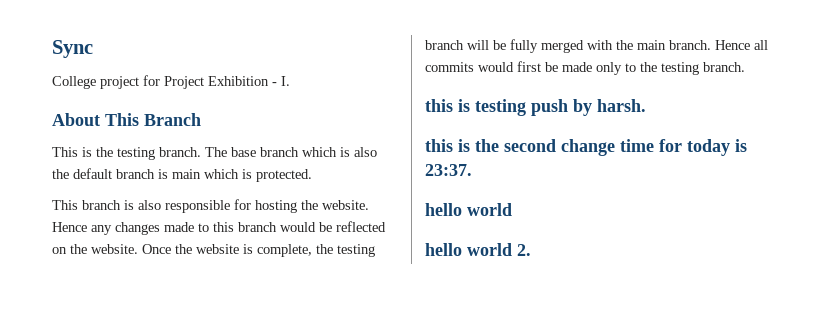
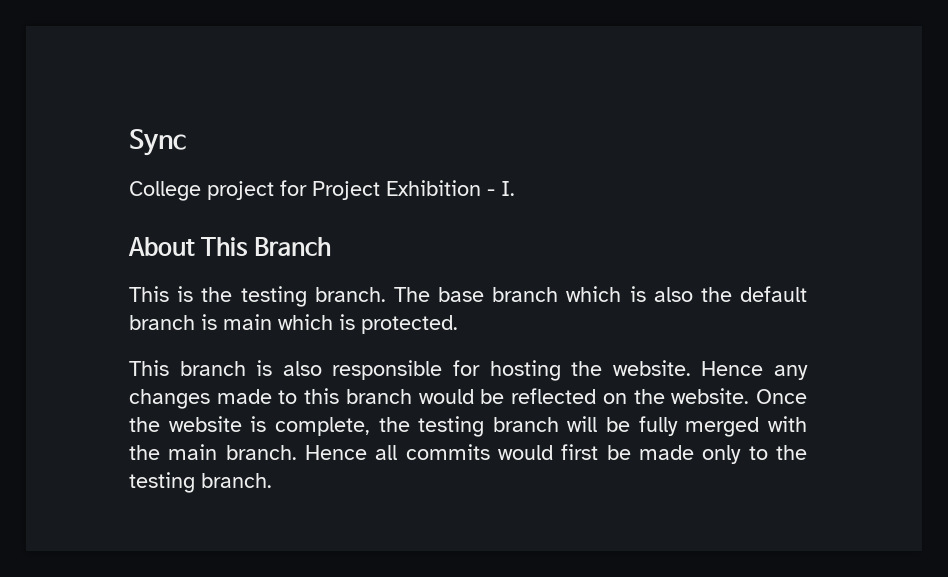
- this is testing push by harsh.
- this is the second change time for today is 23:37.
- hello world
- hello world 2.

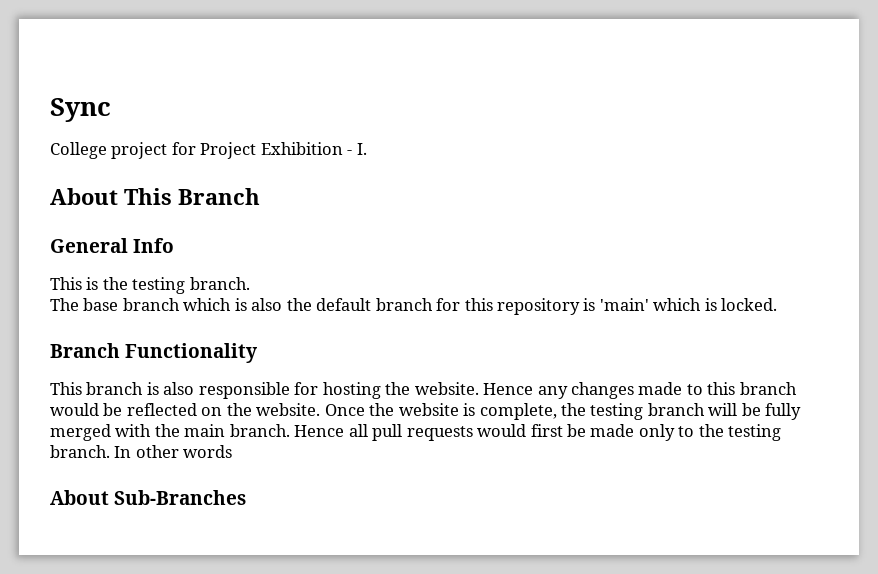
+ General Info
- This is the testing branch. The base branch which is also the default branch is main which is protected.
+ This is the testing branch.
+ The base branch which is also the default branch for this repository is 'main' which is locked.
+ Branch Functionality
- Hence all commits would first be made only to the testing branch.
+ Hence all pull requests would first be made only to the testing branch.
+ In other words
+ About Sub-Branches

